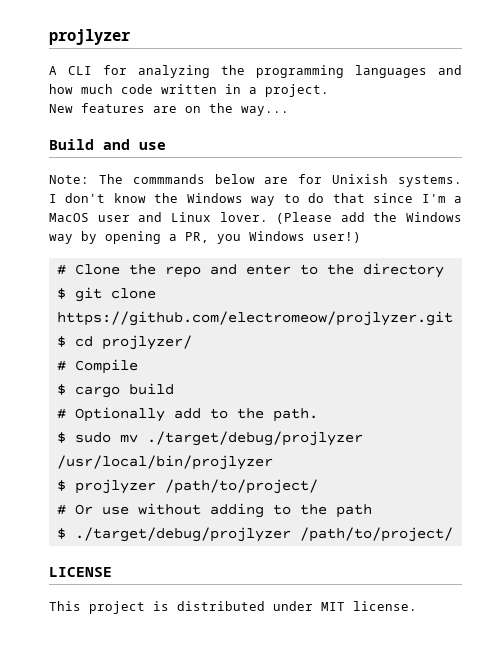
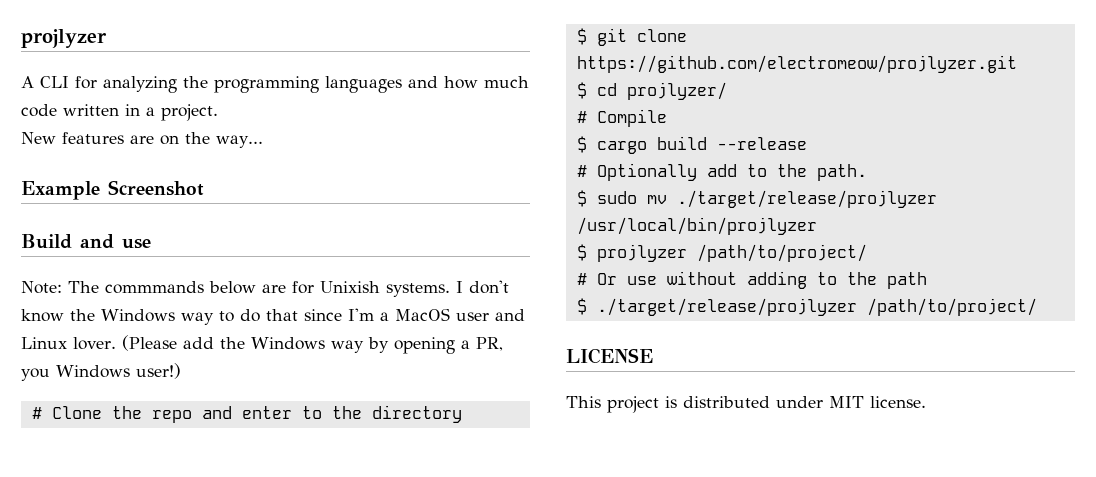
+ Example Screenshot
- $ cargo build
+ $ cargo build --release
- $ sudo mv ./target/debug/projlyzer /usr/local/bin/projlyzer
+ $ sudo mv ./target/release/projlyzer /usr/local/bin/projlyzer
- $ ./target/debug/projlyzer /path/to/project/
+ $ ./target/release/projlyzer /path/to/project/

